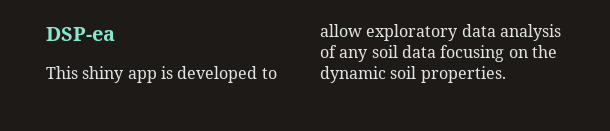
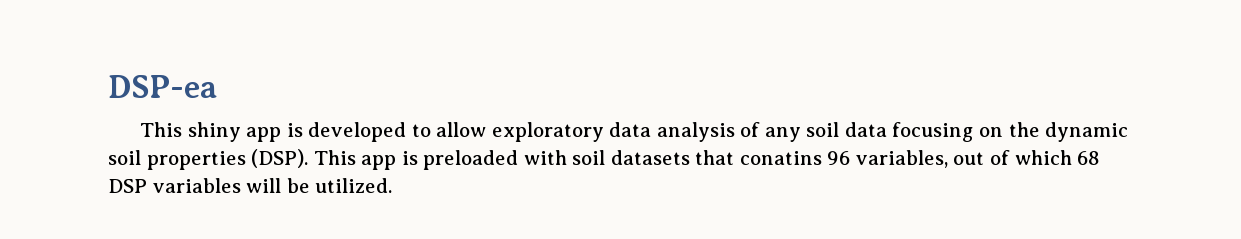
- This shiny app is developed to allow exploratory data analysis of any soil data focusing on the dynamic soil properties.
+ This shiny app is developed to allow exploratory data analysis of any soil data focusing on the dynamic soil properties (DSP). This app is preloaded with soil datasets that conatins 96 variables, out of which 68 DSP variables will be utilized.

